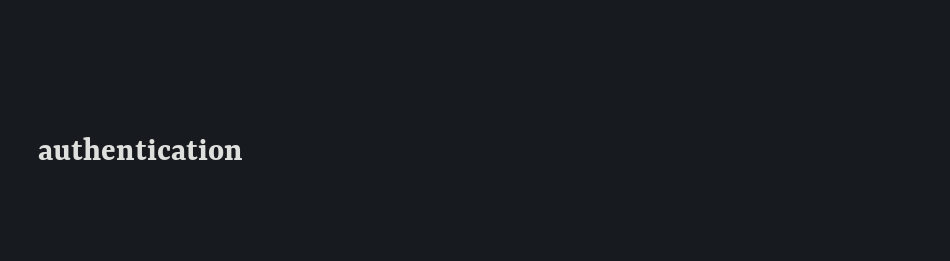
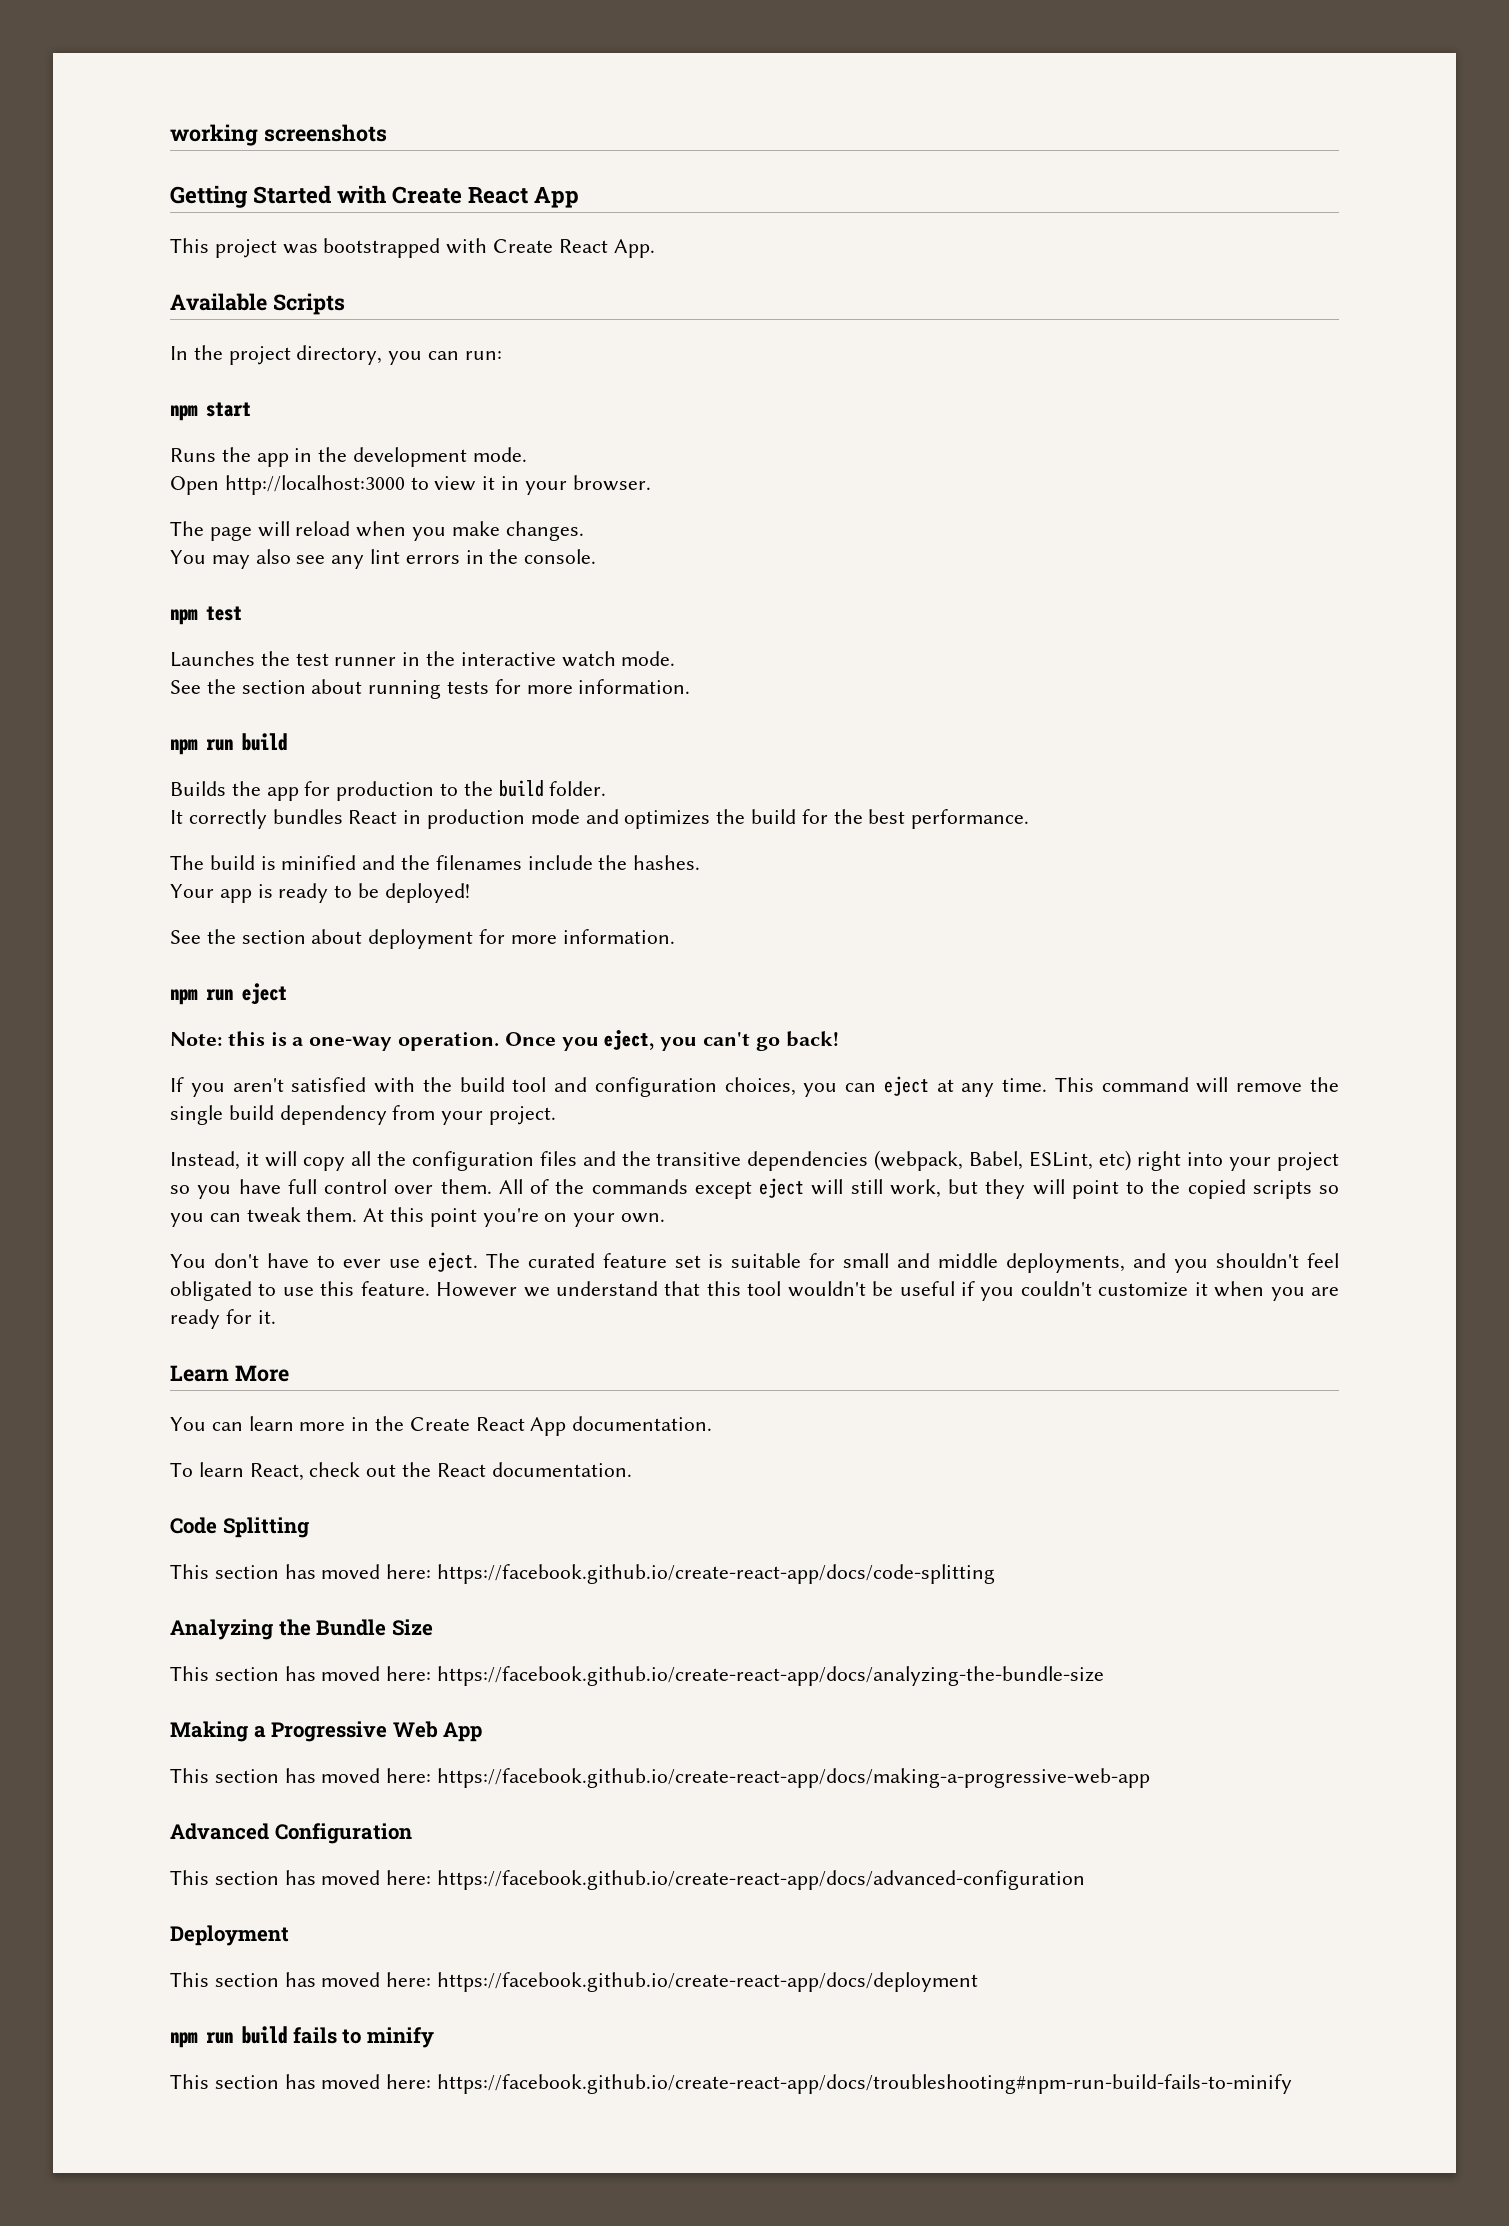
- authentication
+ working screenshots
+ Getting Started with Create React App
+ This project was bootstrapped with Create React App.
+ Available Scripts
+ In the project directory, you can run:
+ npm start
+ Runs the app in the development mode.
+ Open http://localhost:3000 to view it in your browser.
+ The page will reload when you make changes.
+ You may also see any lint errors in the console.
+ npm test
+ Launches the test runner in the interactive watch mode.
+ See the section about running tests for more information.
+ npm run build
+ Builds the app for production to the build folder.
+ It correctly bundles React in production mode and optimizes the build for the best performance.
+ The build is minified and the filenames include the hashes.
+ Your app is ready to be deployed!
+ See the section about deployment for more information.
+ npm run eject
+ Note: this is a one-way operation. Once you eject, you can't go back!
+ If you aren't satisfied with the build tool and configuration choices, you can eject at any time. This command will remove the single build dependency from your project.
+ Instead, it will copy all the configuration files and the transitive dependencies (webpack, Babel, ESLint, etc) right into your project so you have full control over them. All of the commands except eject will still work, but they will point to the copied scripts so you can tweak them. At this point you're on your own.
+ You don't have to ever use eject. The curated feature set is suitable for small and middle deployments, and you shouldn't feel obligated to use this feature. However we understand that this tool wouldn't be useful if you couldn't customize it when you are ready for it.
+ Learn More
+ You can learn more in the Create React App documentation.
+ To learn React, check out the React documentation.
+ Code Splitting
+ This section has moved here: https://facebook.github.io/create-react-app/docs/code-splitting
+ Analyzing the Bundle Size
+ This section has moved here: https://facebook.github.io/create-react-app/docs/analyzing-the-bundle-size
+ Making a Progressive Web App
+ This section has moved here: https://facebook.github.io/create-react-app/docs/making-a-progressive-web-app
+ Advanced Configuration
+ This section has moved here: https://facebook.github.io/create-react-app/docs/advanced-configuration
+ Deployment
+ This section has moved here: https://facebook.github.io/create-react-app/docs/deployment
+ npm run build fails to minify
+ This section has moved here: https://facebook.github.io/create-react-app/docs/troubleshooting#npm-run-build-fails-to-minify

